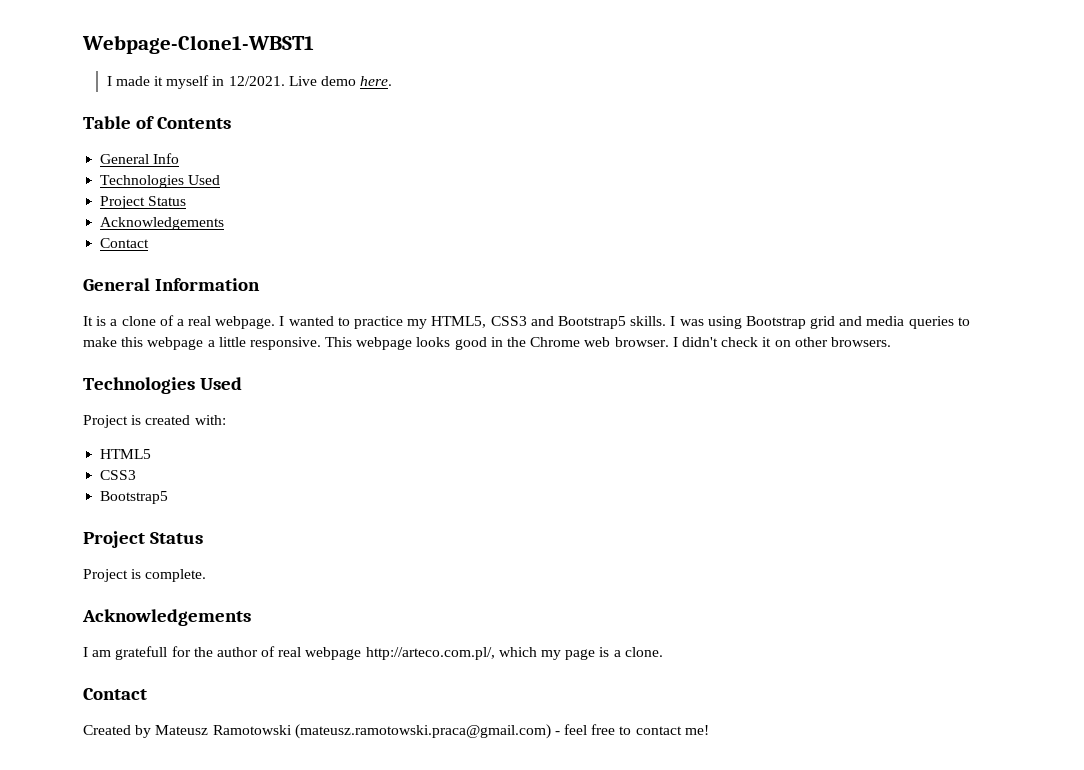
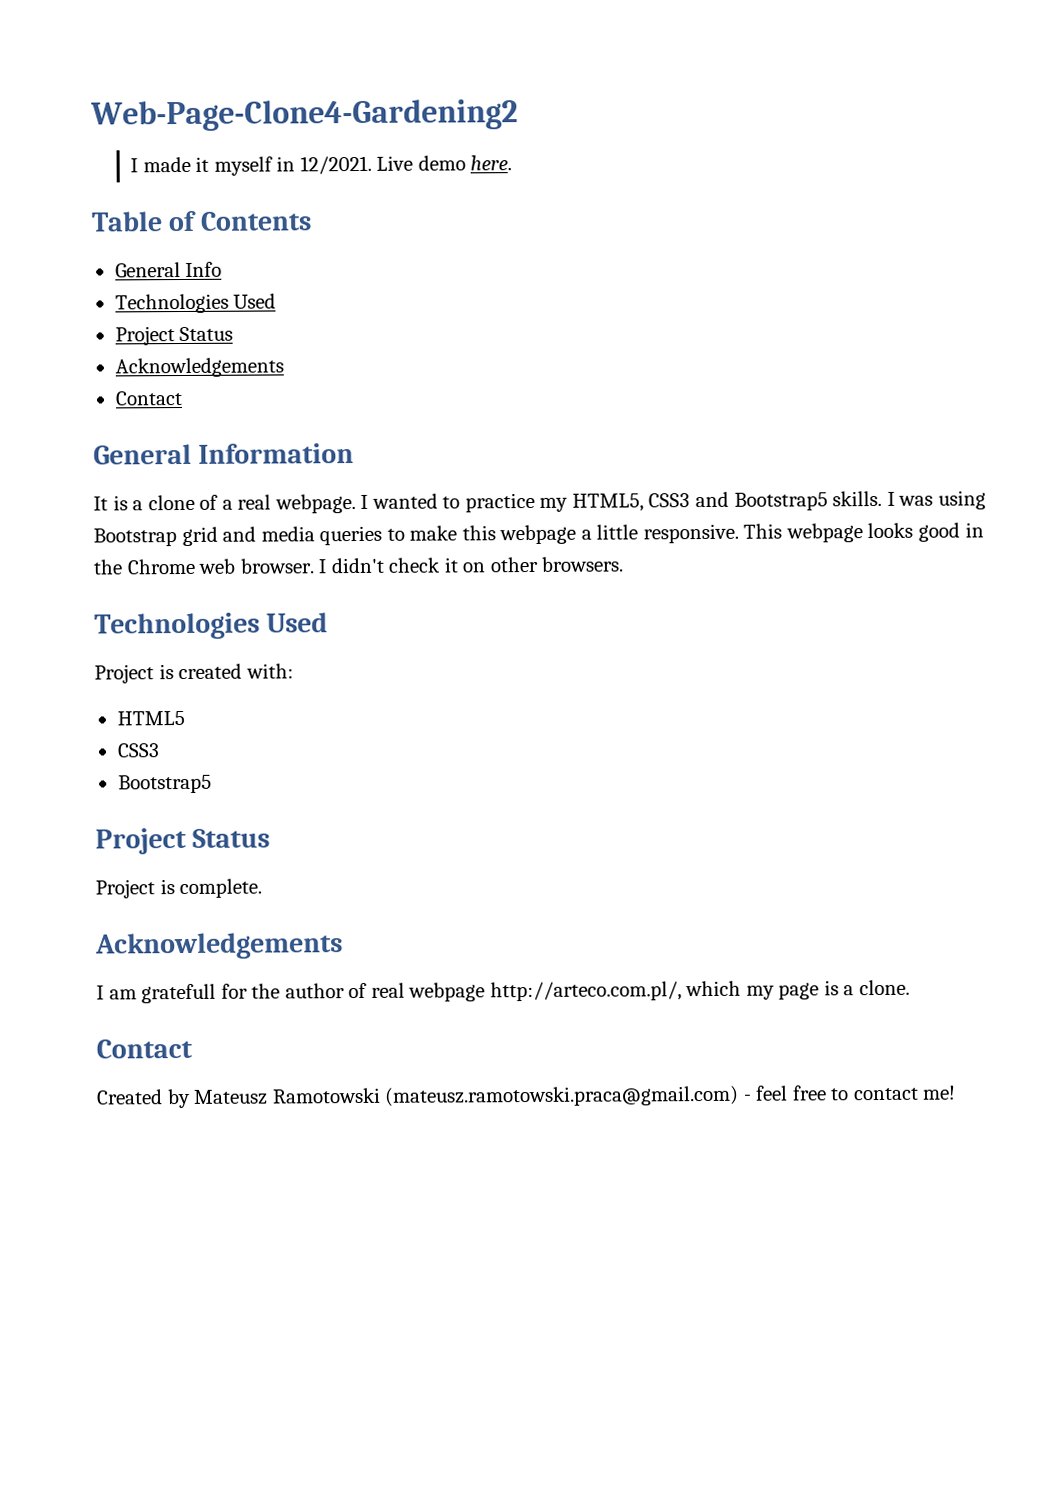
- Webpage-Clone1-WBST1
+ Web-Page-Clone4-Gardening2

